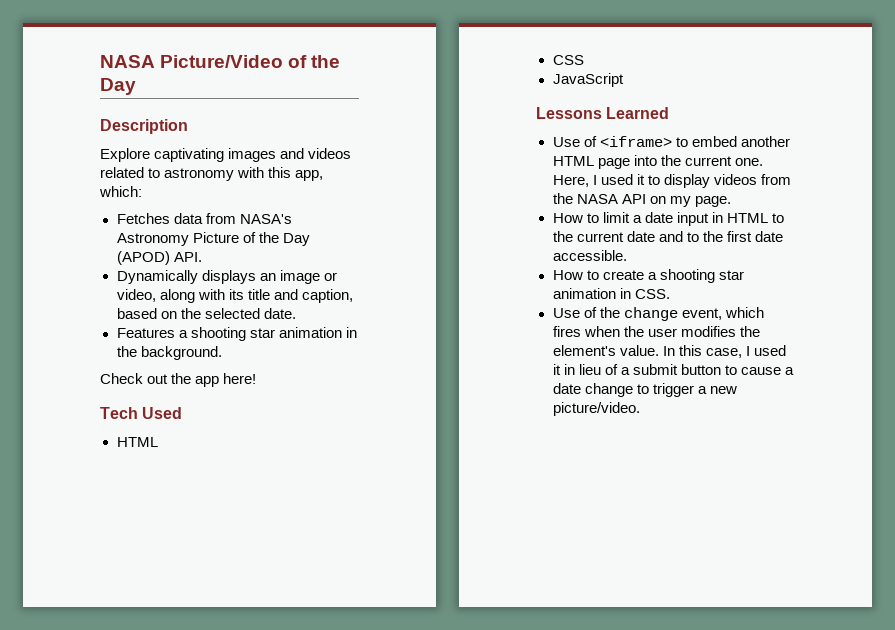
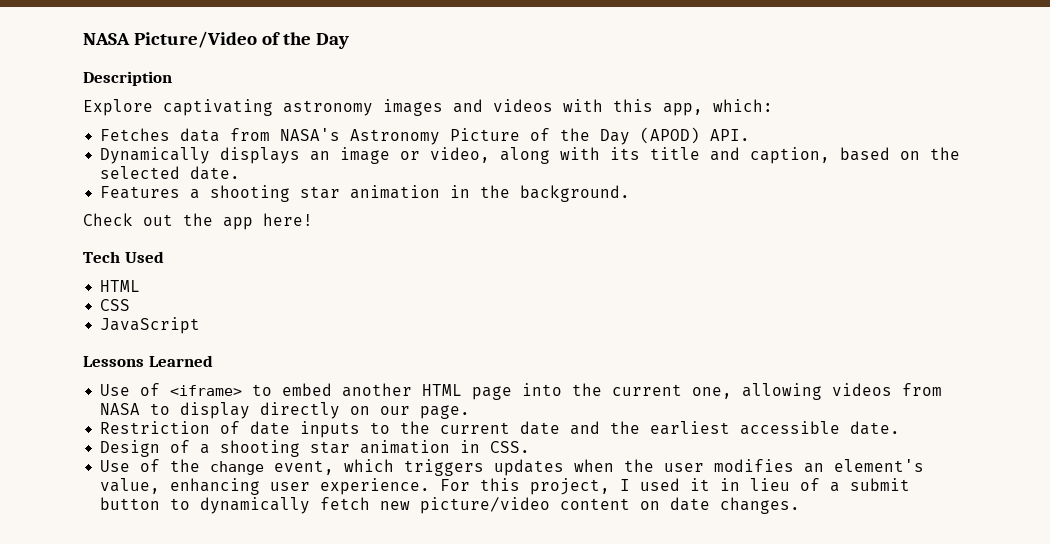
- Explore captivating images and videos related to astronomy with this app, which:
+ Explore captivating astronomy images and videos with this app, which:
- Use of <iframe> to embed another HTML page into the current one. Here, I used it to display videos from the NASA API on my page.
- How to limit a date input in HTML to the current date and to the first date accessible.
- How to create a shooting star animation in CSS.
+ Use of <iframe> to embed another HTML page into the current one, allowing videos from NASA to display directly on our page.
+ Restriction of date inputs to the current date and the earliest accessible date.
+ Design of a shooting star animation in CSS.
- Use of the change event, which fires when the user modifies the element's value. In this case, I used it in lieu of a submit button to cause a date change to trigger a new picture/video.
+ Use of the change event, which triggers updates when the user modifies an element's value, enhancing user experience. For this project, I used it in lieu of a submit button to dynamically fetch new picture/video content on date changes.

